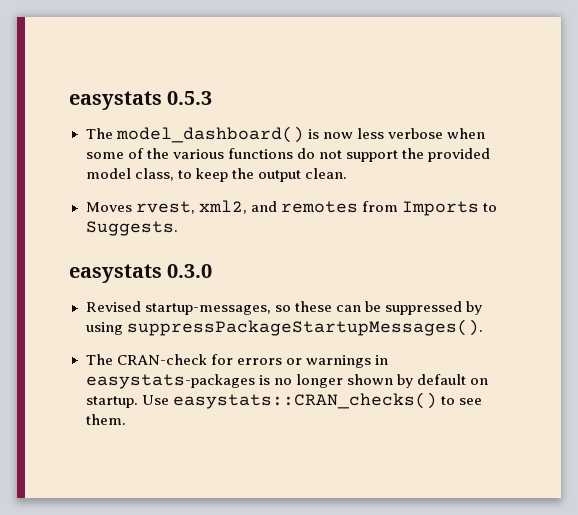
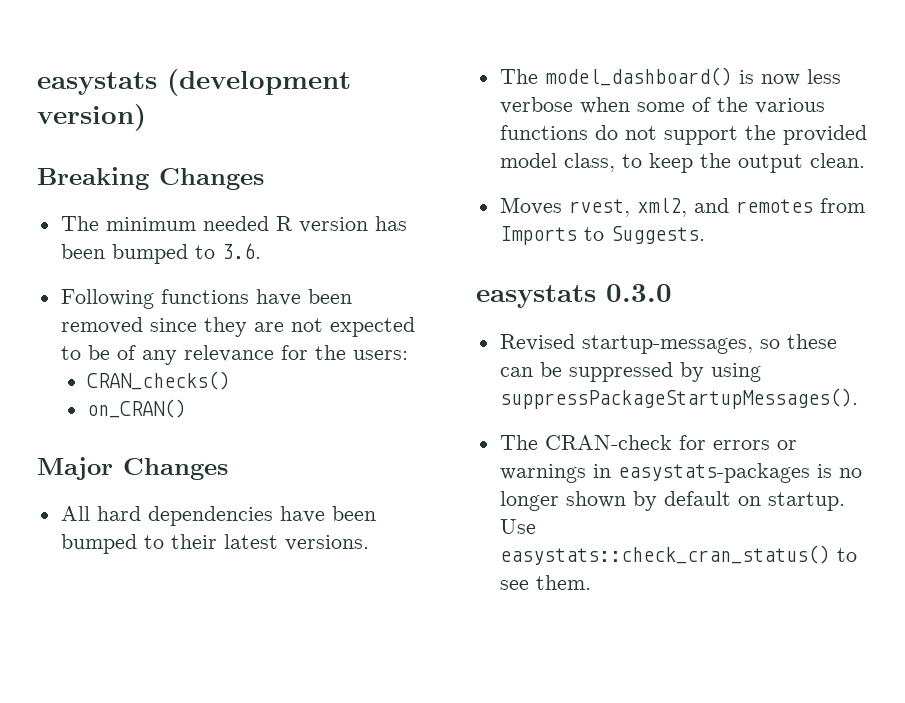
- easystats 0.5.3
+ easystats (development version)
+ Breaking Changes
+ The minimum needed R version has been bumped to 3.6.
+ Following functions have been removed since they are not expected to be of any relevance for the users:
+ CRAN_checks()
+ on_CRAN()
+ Major Changes
+ All hard dependencies have been bumped to their latest versions.
- Use easystats::CRAN_checks() to see them.
+ Use easystats::check_cran_status() to see them.

